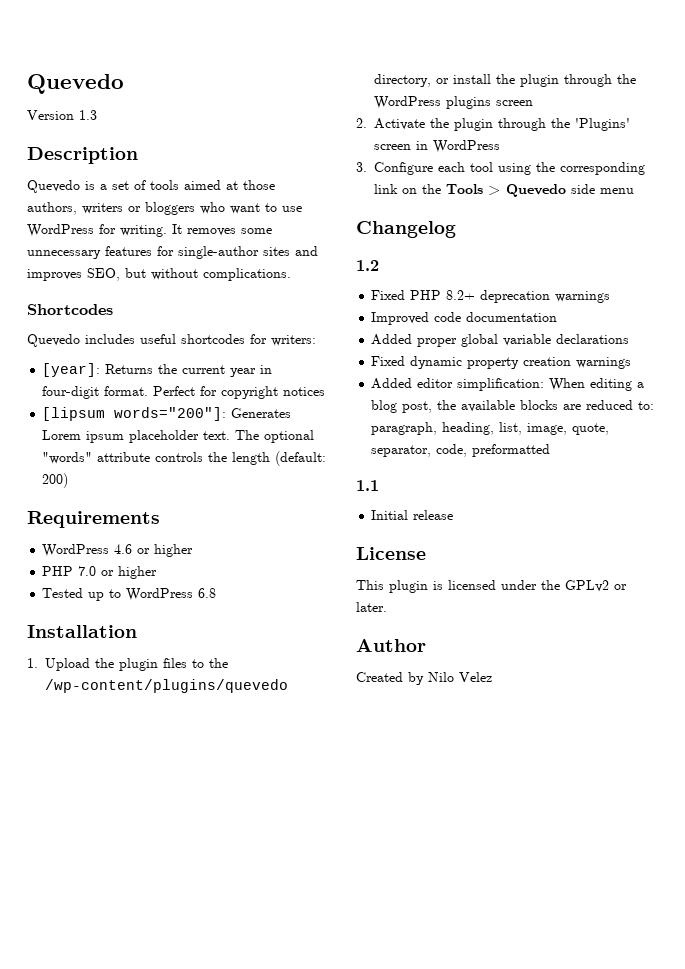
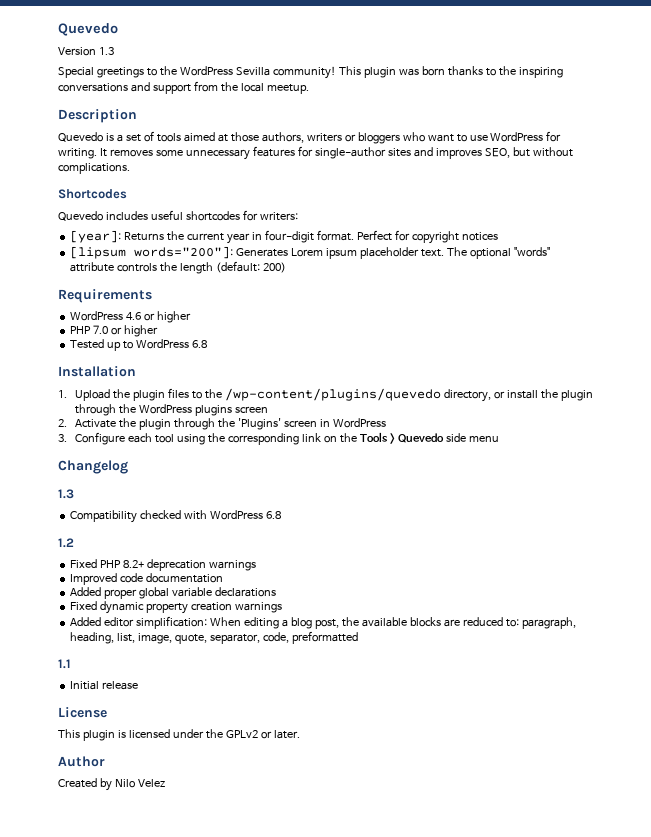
+ Special greetings to the WordPress Sevilla community! This plugin was born thanks to the inspiring conversations and support from the local meetup.
  Changelog
+ 1.3
+ Compatibility checked with WordPress 6.8

